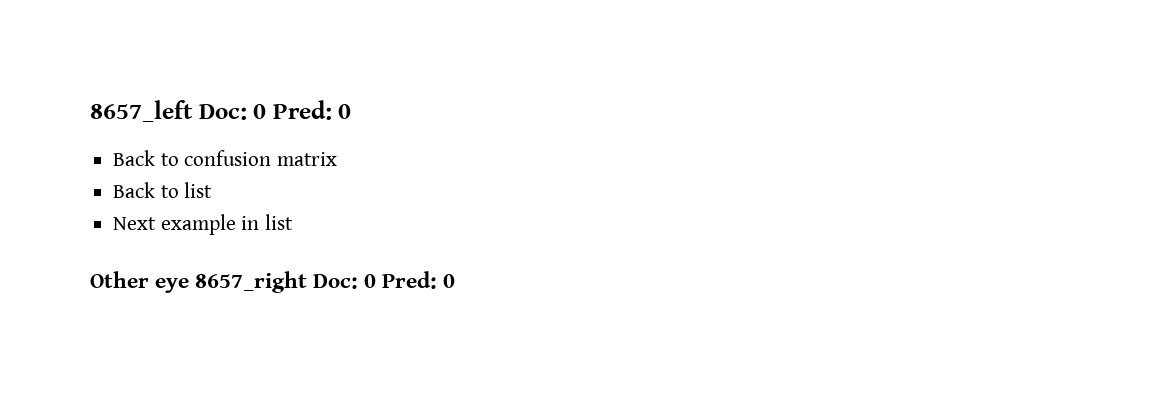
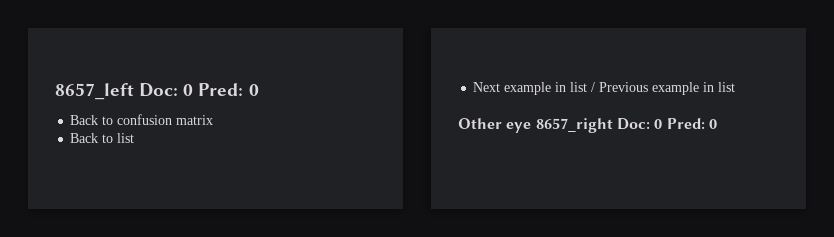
- Next example in list
+ Next example in list / Previous example in list

